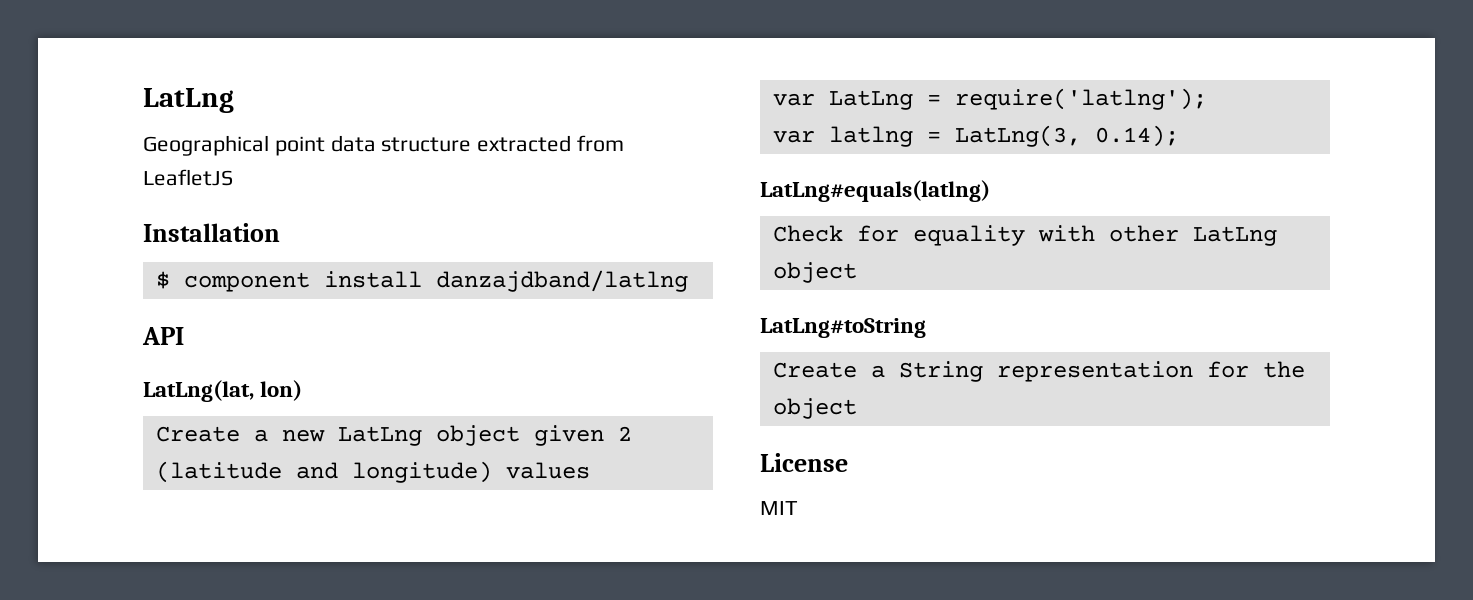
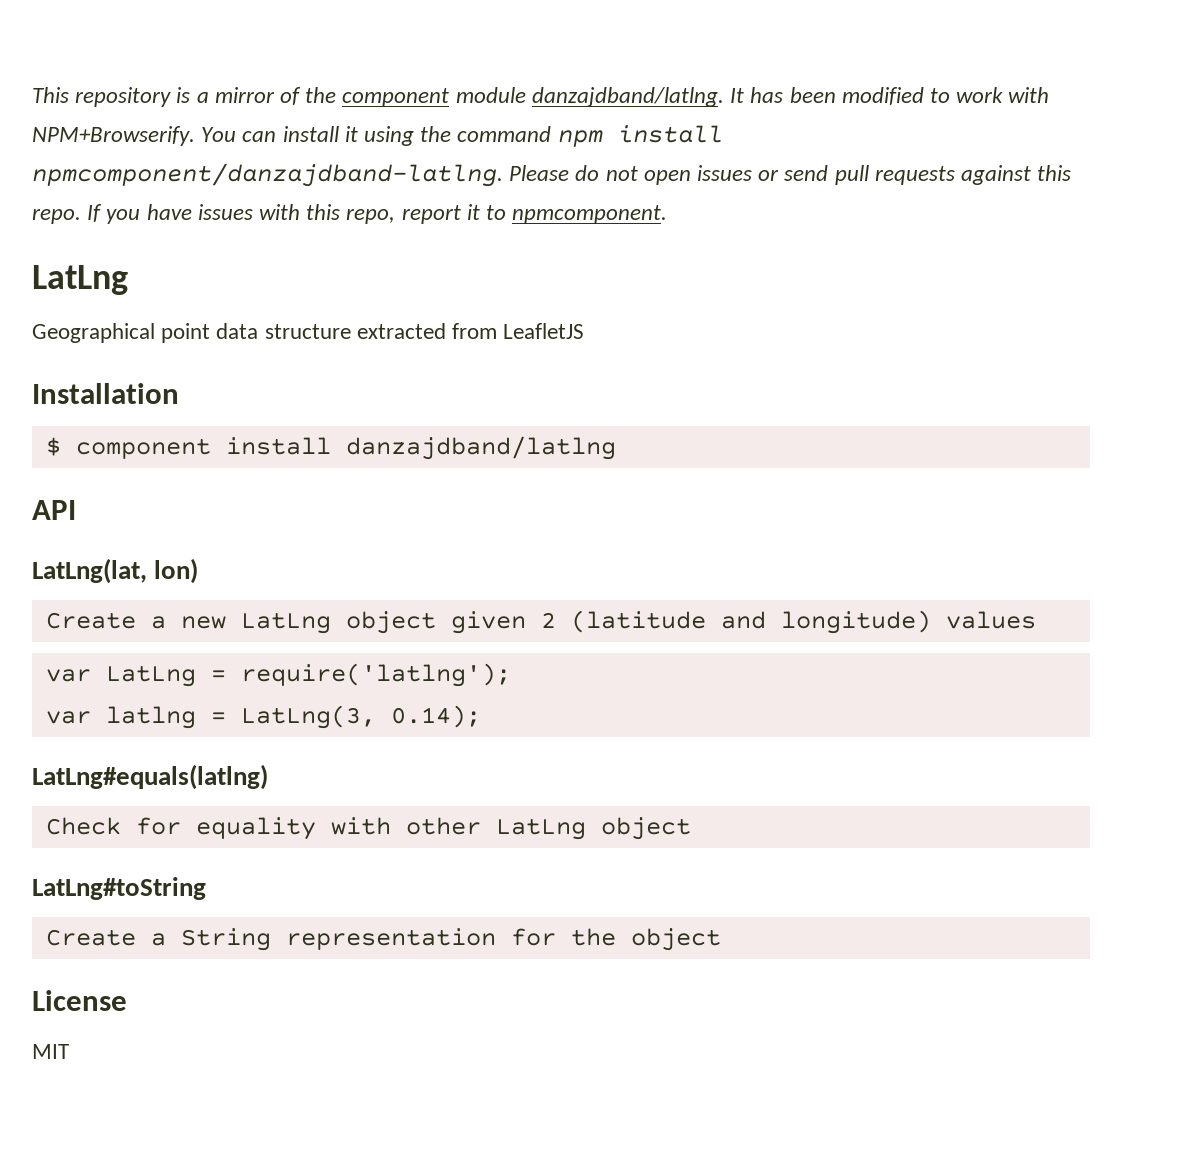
+ This repository is a mirror of the component module danzajdband/latlng. It has been modified to work with NPM+Browserify. You can install it using the command npm install npmcomponent/danzajdband-latlng. Please do not open issues or send pull requests against this repo. If you have issues with this repo, report it to npmcomponent.

